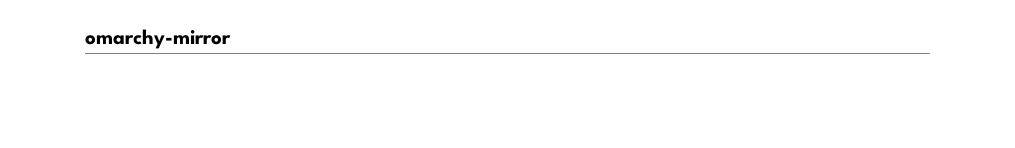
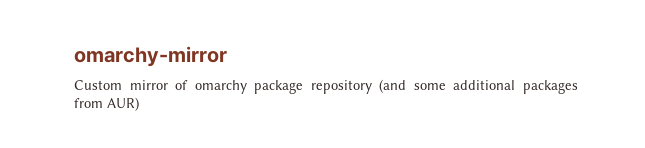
+ Custom mirror of omarchy package repository (and some additional packages from AUR)

